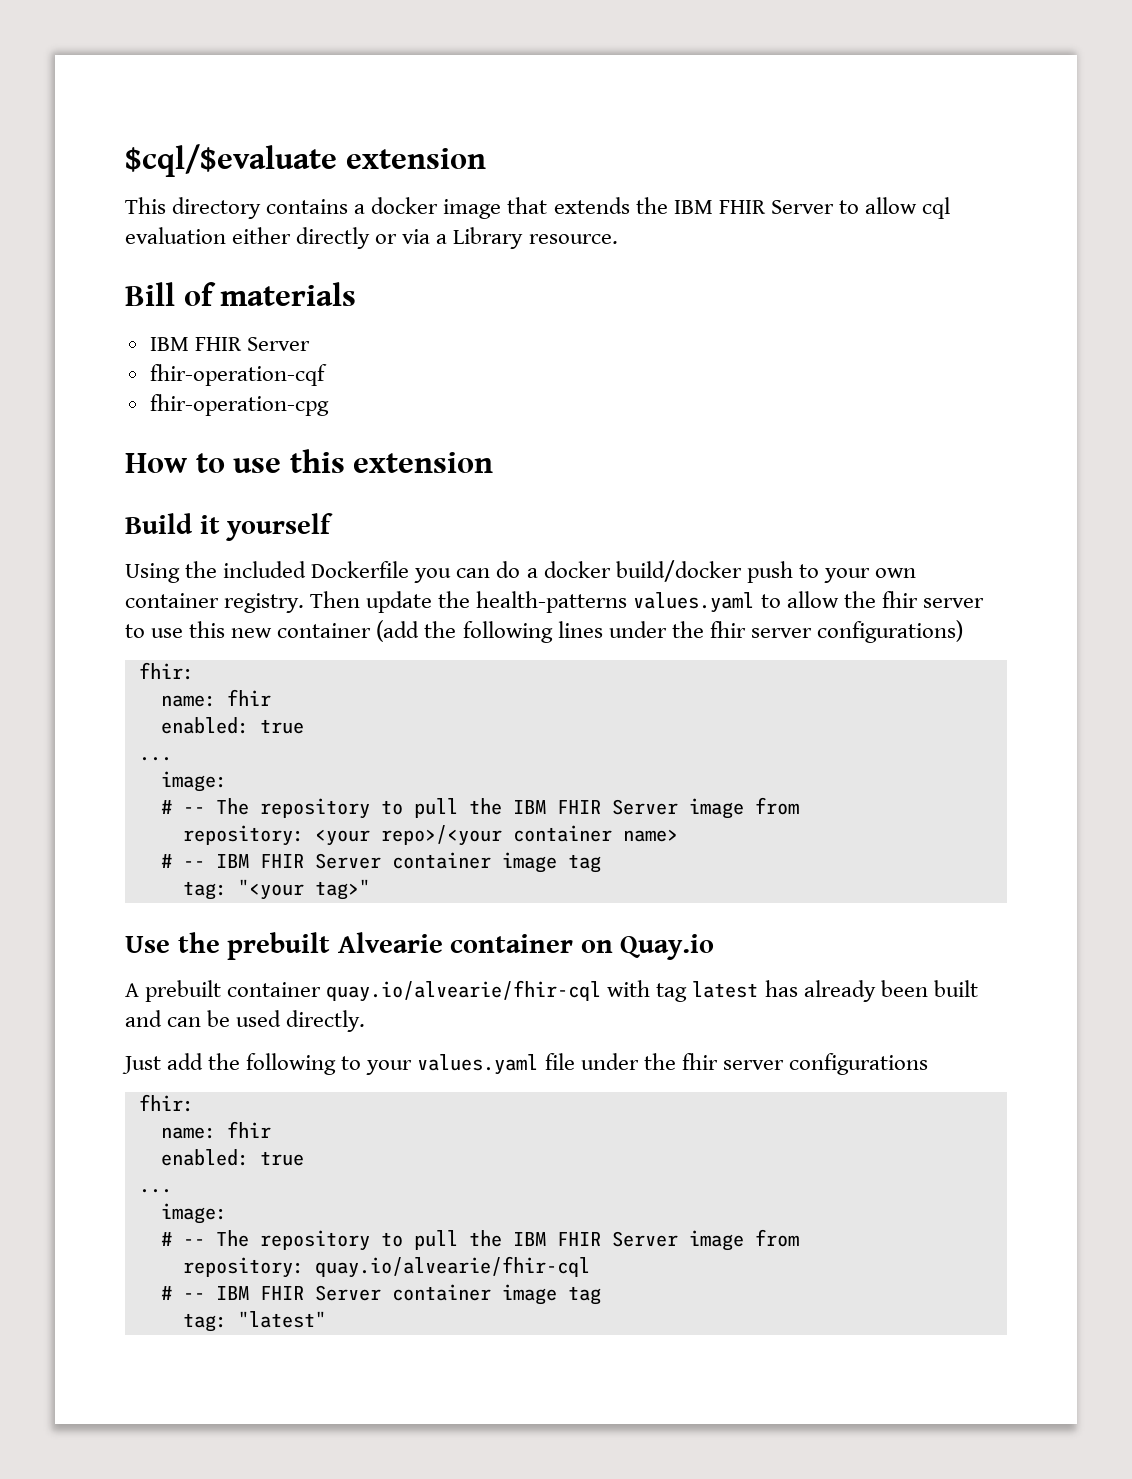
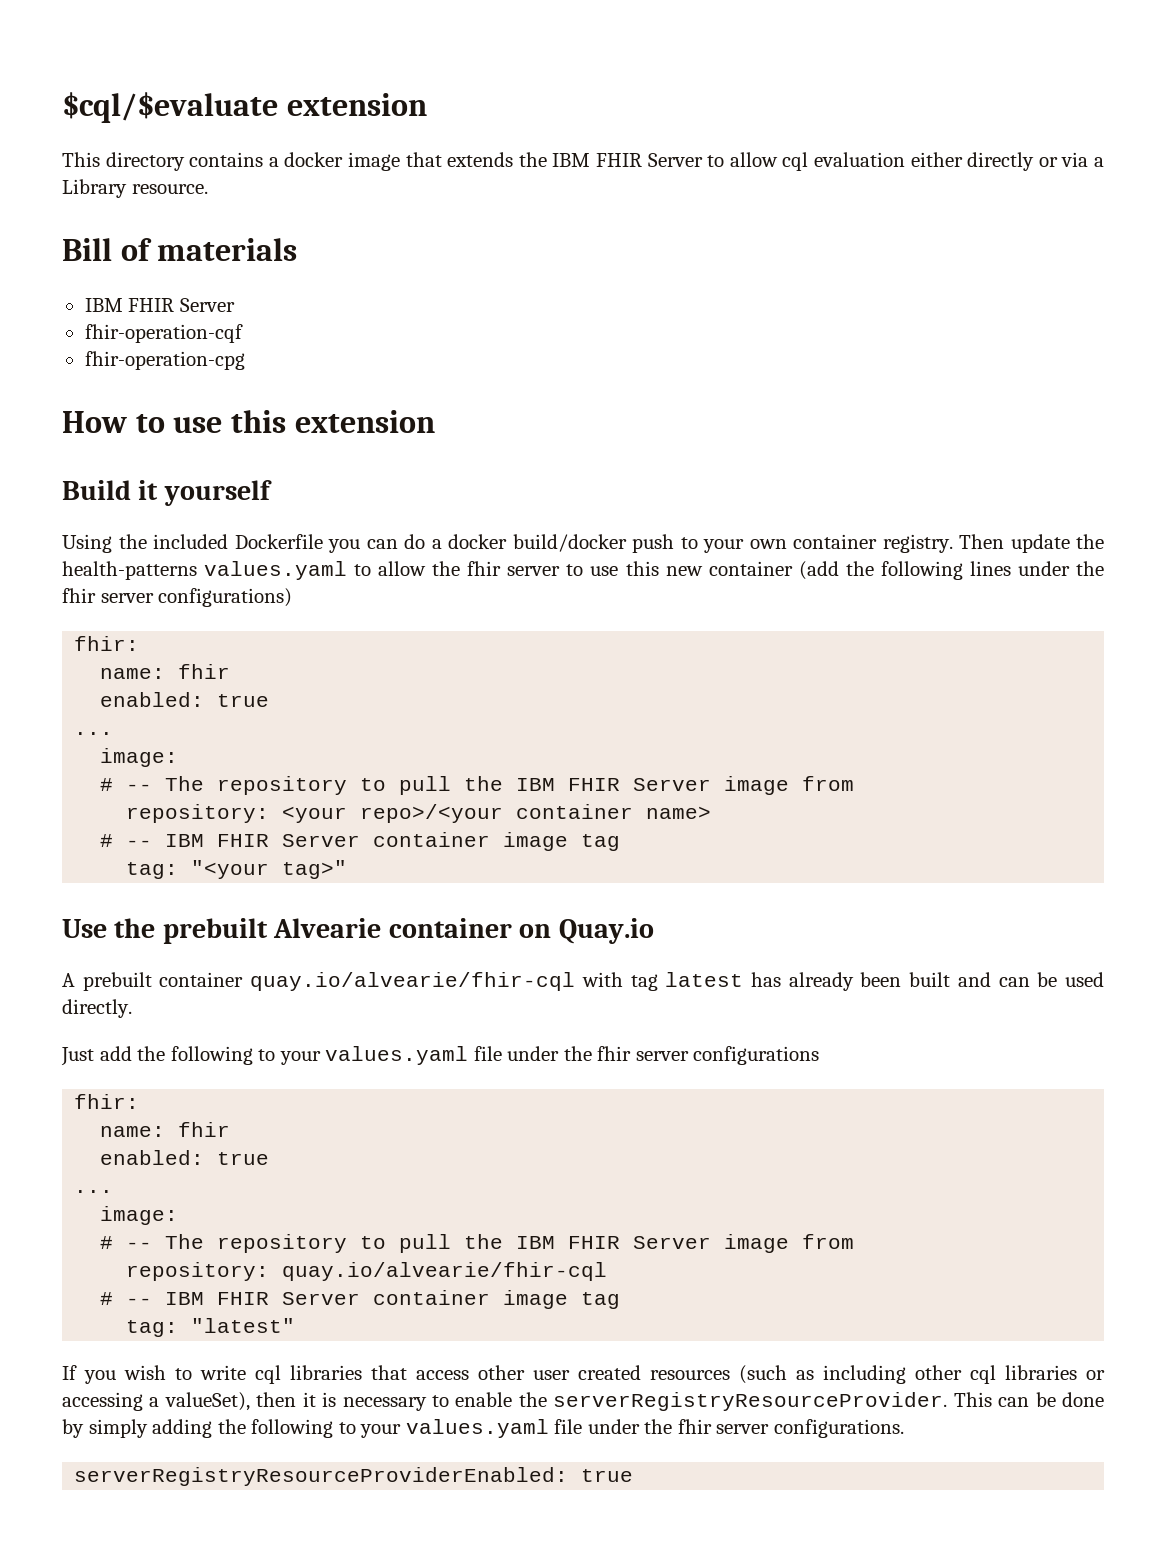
+ If you wish to write cql libraries that access other user created resources (such as including other cql libraries or accessing a valueSet), then it is necessary to enable the serverRegistryResourceProvider. This can be done by simply adding the following to your values.yaml file under the fhir server configurations.
+ serverRegistryResourceProviderEnabled: true

